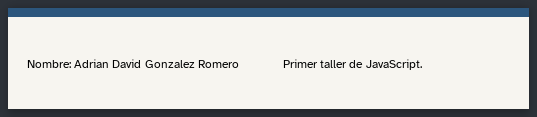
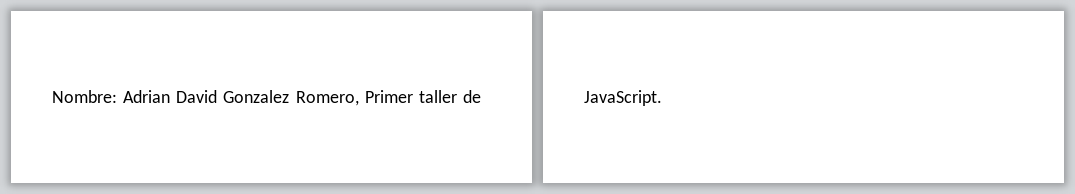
- Nombre: Adrian David Gonzalez Romero Primer taller de JavaScript.
+ Nombre: Adrian David Gonzalez Romero, Primer taller de JavaScript.

